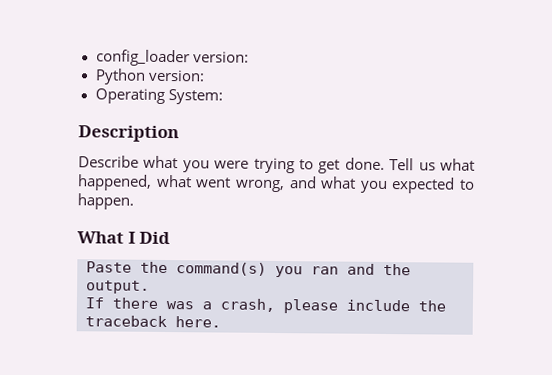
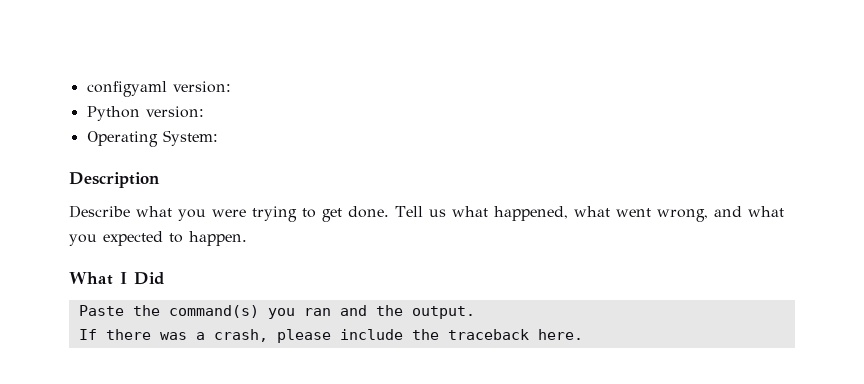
- config_loader version:
+ configyaml version:

